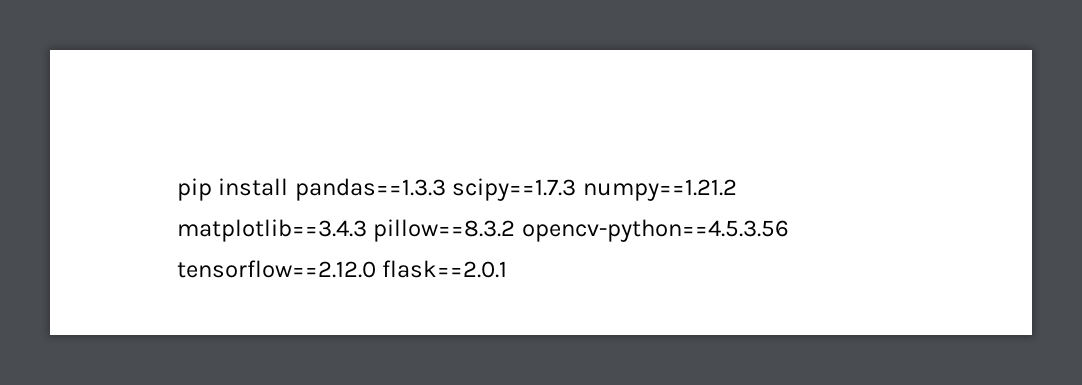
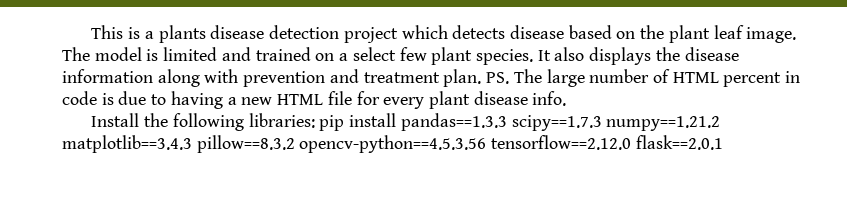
- pip install pandas==1.3.3 scipy==1.7.3 numpy==1.21.2 matplotlib==3.4.3 pillow==8.3.2 opencv-python==4.5.3.56 tensorflow==2.12.0 flask==2.0.1
+ This is a plants disease detection project which detects disease based on the plant leaf image. The model is limited and trained on a select few plant species. It also displays the disease information along with prevention and treatment plan. PS. The large number of HTML percent in code is due to having a new HTML file for every plant disease info.
+ Install the following libraries: pip install pandas==1.3.3 scipy==1.7.3 numpy==1.21.2 matplotlib==3.4.3 pillow==8.3.2 opencv-python==4.5.3.56 tensorflow==2.12.0 flask==2.0.1

